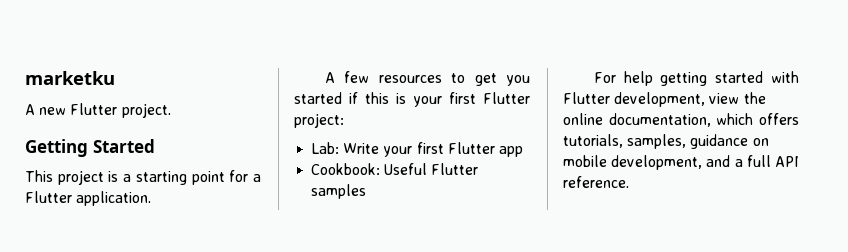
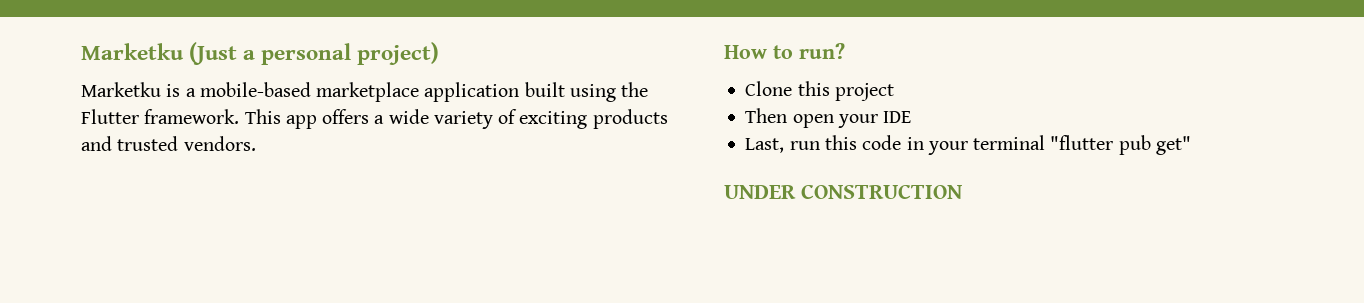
- marketku
- A new Flutter project.
- Getting Started
- This project is a starting point for a Flutter application.
- A few resources to get you started if this is your first Flutter project:
- Lab: Write your first Flutter app
- Cookbook: Useful Flutter samples
- For help getting started with Flutter development, view the online documentation, which offers tutorials, samples, guidance on mobile development, and a full API reference.
+ Marketku (Just a personal project)
+ Marketku is a mobile-based marketplace application built using the Flutter framework. This app offers a wide variety of exciting products and trusted vendors.
+ How to run?
+ Clone this project
+ Then open your IDE
+ Last, run this code in your terminal "flutter pub get"
+ UNDER CONSTRUCTION

